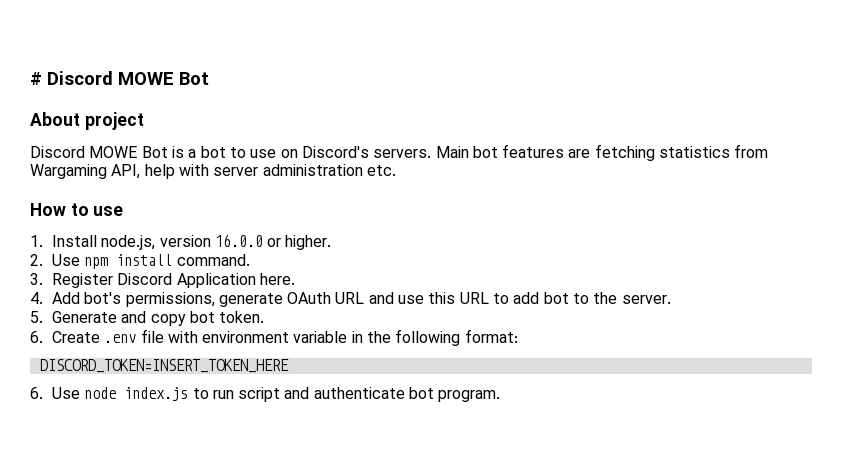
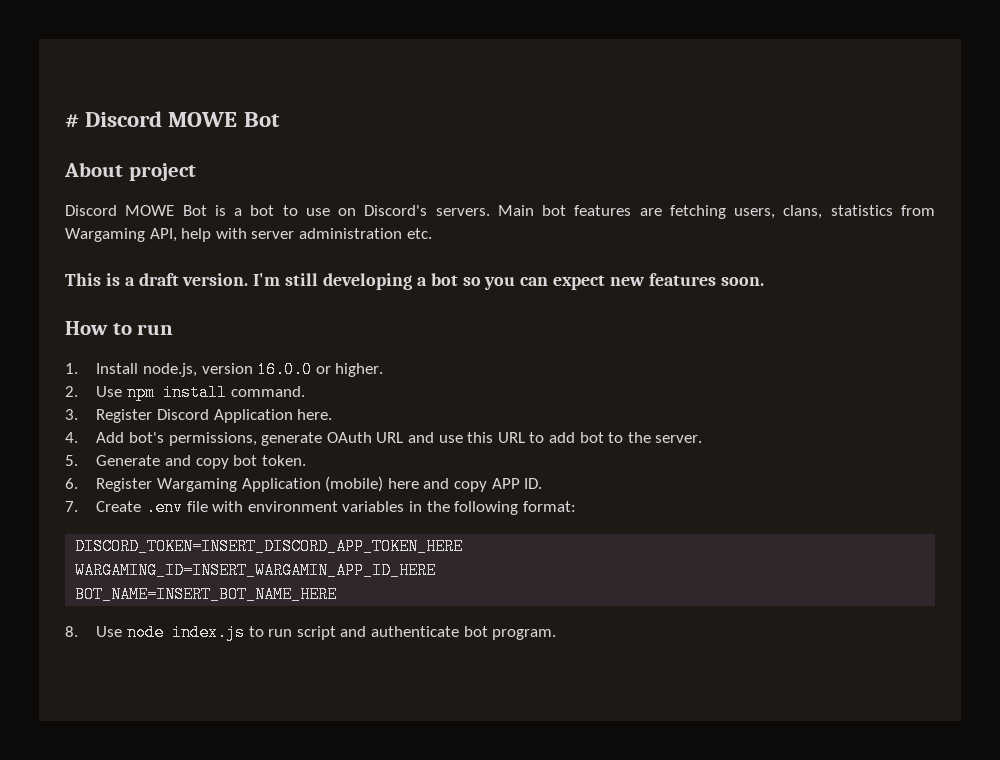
- Main bot features are fetching statistics from Wargaming API, help with server administration etc.
+ Main bot features are fetching users, clans, statistics from Wargaming API, help with server administration etc.
+ This is a draft version. I'm still developing a bot so you can expect new features soon.
- How to use
+ How to run
- 6. Create .env file with environment variable in the following format:
+ 6. Register Wargaming Application (mobile) here and copy APP ID.
+ 7. Create .env file with environment variables in the following format:
- DISCORD_TOKEN=INSERT_TOKEN_HERE
- 6. Use node index.js to run script and authenticate bot program.
+ DISCORD_TOKEN=INSERT_DISCORD_APP_TOKEN_HERE
+ WARGAMING_ID=INSERT_WARGAMIN_APP_ID_HERE
+ BOT_NAME=INSERT_BOT_NAME_HERE
+ 8. Use node index.js to run script and authenticate bot program.

